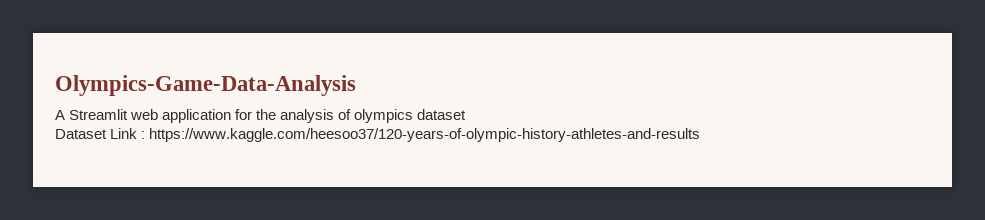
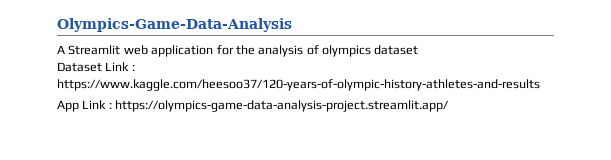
+ App Link : https://olympics-game-data-analysis-project.streamlit.app/

